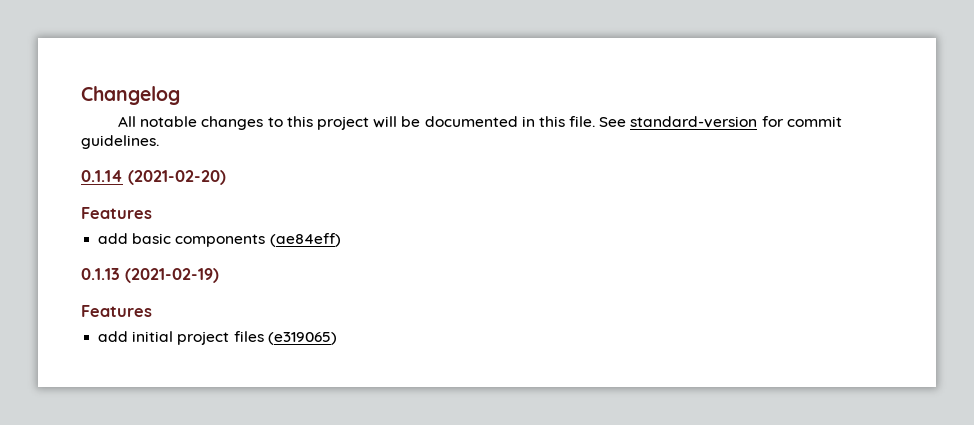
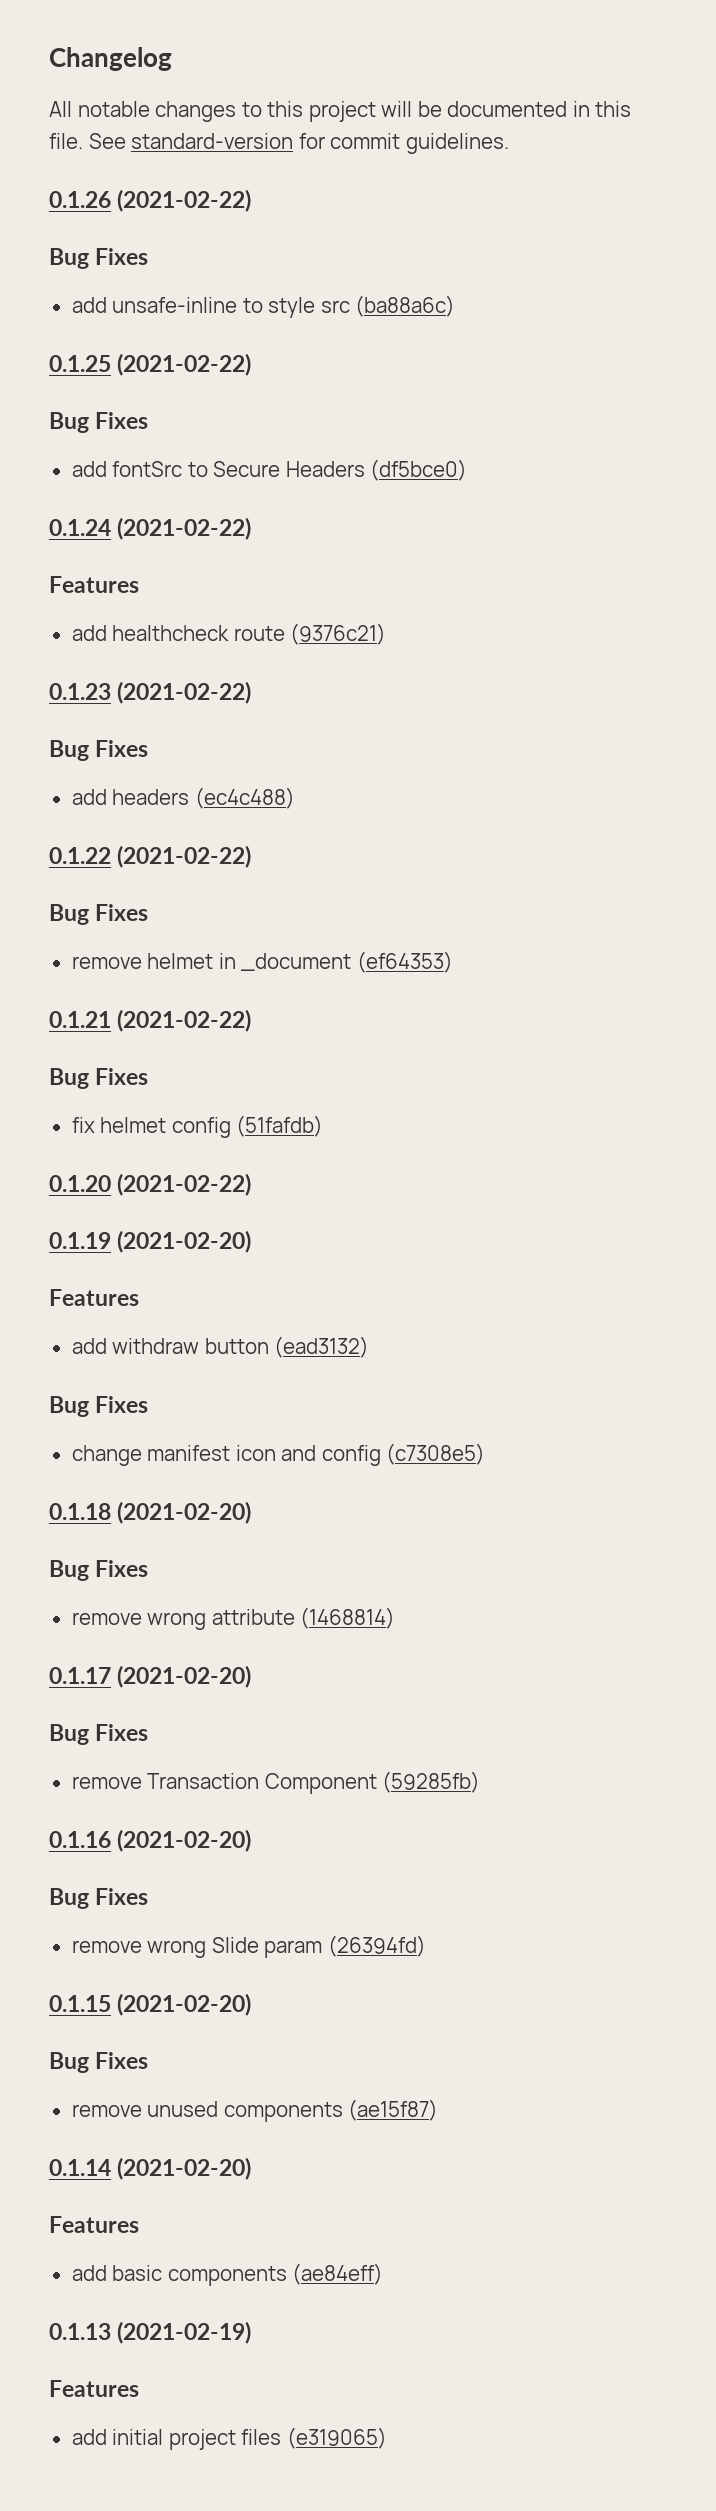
+ 0.1.26 (2021-02-22)
+ Bug Fixes
+ add unsafe-inline to style src (ba88a6c)
+ 0.1.25 (2021-02-22)
+ Bug Fixes
+ add fontSrc to Secure Headers (df5bce0)
+ 0.1.24 (2021-02-22)
+ Features
+ add healthcheck route (9376c21)
+ 0.1.23 (2021-02-22)
+ Bug Fixes
+ add headers (ec4c488)
+ 0.1.22 (2021-02-22)
+ Bug Fixes
+ remove helmet in _document (ef64353)
+ 0.1.21 (2021-02-22)
+ Bug Fixes
+ fix helmet config (51fafdb)
+ 0.1.20 (2021-02-22)
+ 0.1.19 (2021-02-20)
+ Features
+ add withdraw button (ead3132)
+ Bug Fixes
+ change manifest icon and config (c7308e5)
+ 0.1.18 (2021-02-20)
+ Bug Fixes
+ remove wrong attribute (1468814)
+ 0.1.17 (2021-02-20)
+ Bug Fixes
+ remove Transaction Component (59285fb)
+ 0.1.16 (2021-02-20)
+ Bug Fixes
+ remove wrong Slide param (26394fd)
+ 0.1.15 (2021-02-20)
+ Bug Fixes
+ remove unused components (ae15f87)

